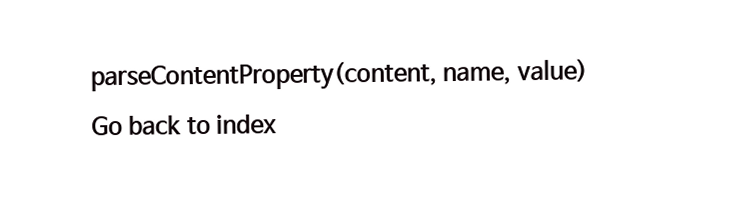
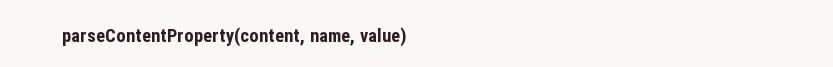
- Go back to index

